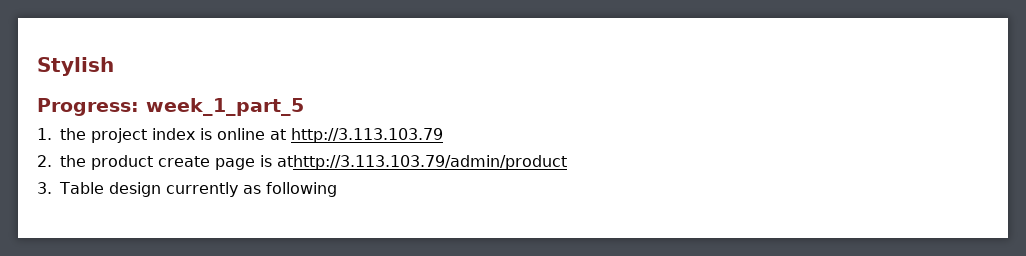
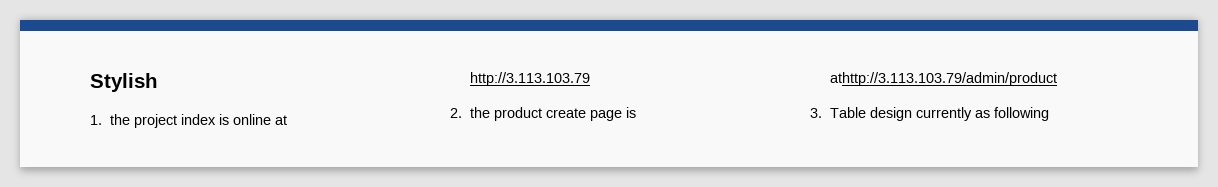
- Progress: week_1_part_5

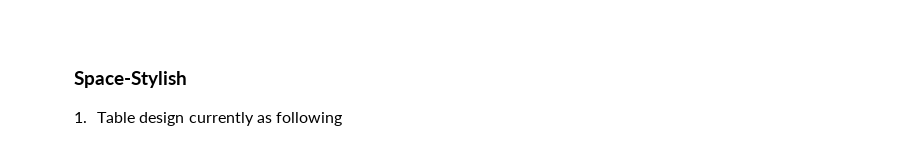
- Stylish
- 1. the project index is online at http://3.113.103.79
- 2. the product create page is athttp://3.113.103.79/admin/product
- 3. Table design currently as following
+ Space-Stylish
+ 1. Table design currently as following

